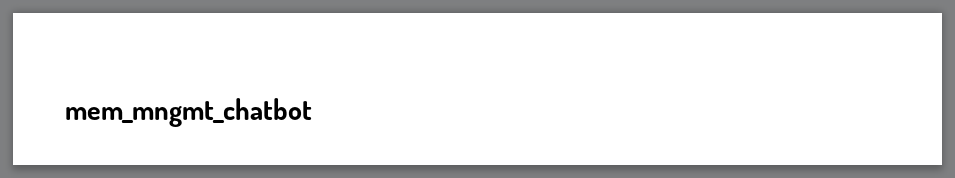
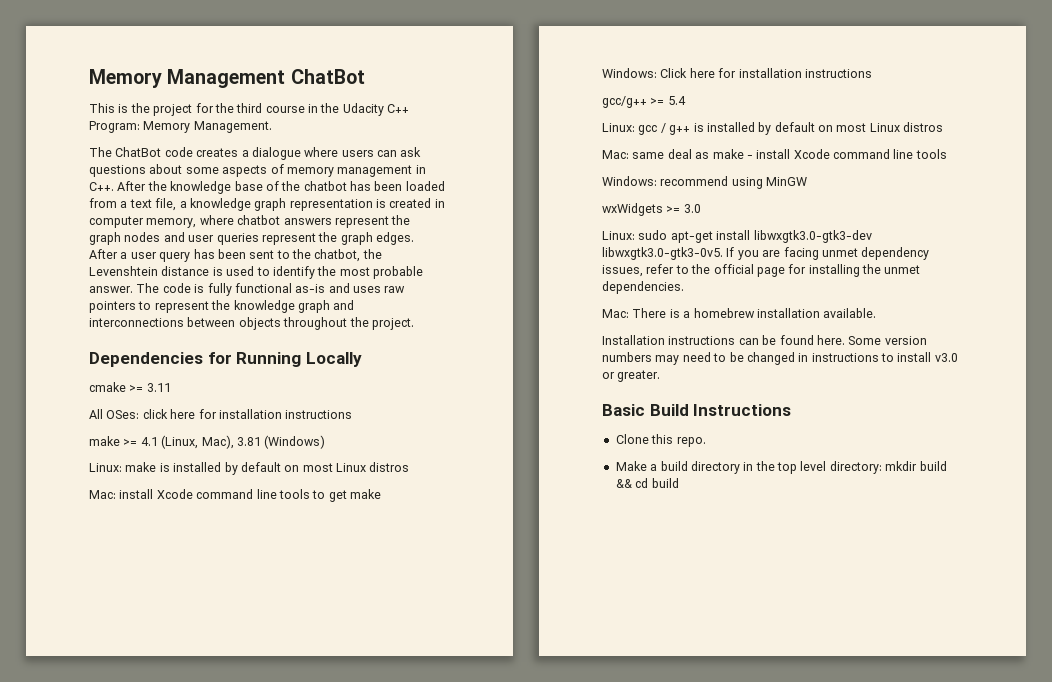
- mem_mngmt_chatbot
+ Memory Management ChatBot
+ This is the project for the third course in the Udacity C++ Program: Memory Management.
+ The ChatBot code creates a dialogue where users can ask questions about some aspects of memory management in C++. After the knowledge base of the chatbot has been loaded from a text file, a knowledge graph representation is created in computer memory, where chatbot answers represent the graph nodes and user queries represent the graph edges. After a user query has been sent to the chatbot, the Levenshtein distance is used to identify the most probable answer. The code is fully functional as-is and uses raw pointers to represent the knowledge graph and interconnections between objects throughout the project.
+ Dependencies for Running Locally
+ cmake >= 3.11
+ All OSes: click here for installation instructions
+ make >= 4.1 (Linux, Mac), 3.81 (Windows)
+ Linux: make is installed by default on most Linux distros
+ Mac: install Xcode command line tools to get make
+ Windows: Click here for installation instructions
+ gcc/g++ >= 5.4
+ Linux: gcc / g++ is installed by default on most Linux distros
+ Mac: same deal as make - install Xcode command line tools
+ Windows: recommend using MinGW
+ wxWidgets >= 3.0
+ Linux: sudo apt-get install libwxgtk3.0-gtk3-dev libwxgtk3.0-gtk3-0v5. If you are facing unmet dependency issues, refer to the official page for installing the unmet dependencies.
+ Mac: There is a homebrew installation available.
+ Installation instructions can be found here. Some version numbers may need to be changed in instructions to install v3.0 or greater.
+ Basic Build Instructions
+ Clone this repo.
+ Make a build directory in the top level directory: mkdir build && cd build

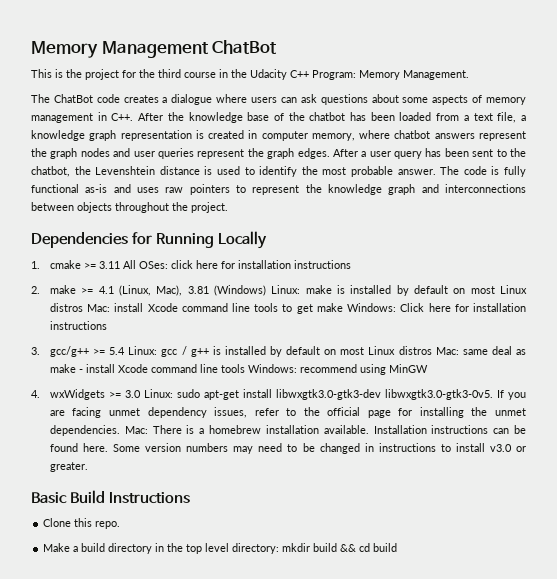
- cmake >= 3.11
- All OSes: click here for installation instructions
+ 1. cmake >= 3.11 All OSes: click here for installation instructions
- make >= 4.1 (Linux, Mac), 3.81 (Windows)
- Linux: make is installed by default on most Linux distros
- Mac: install Xcode command line tools to get make
- Windows: Click here for installation instructions
+ 2. make >= 4.1 (Linux, Mac), 3.81 (Windows) Linux: make is installed by default on most Linux distros Mac: install Xcode command line tools to get make Windows: Click here for installation instructions
- gcc/g++ >= 5.4
- Linux: gcc / g++ is installed by default on most Linux distros
- Mac: same deal as make - install Xcode command line tools
- Windows: recommend using MinGW
+ 3. gcc/g++ >= 5.4 Linux: gcc / g++ is installed by default on most Linux distros Mac: same deal as make - install Xcode command line tools Windows: recommend using MinGW
- wxWidgets >= 3.0
- Linux: sudo apt-get install libwxgtk3.0-gtk3-dev libwxgtk3.0-gtk3-0v5. If you are facing unmet dependency issues, refer to the official page for installing the unmet dependencies.
- Mac: There is a homebrew installation available.
- Installation instructions can be found here.
+ 4. wxWidgets >= 3.0 Linux: sudo apt-get install libwxgtk3.0-gtk3-dev libwxgtk3.0-gtk3-0v5. If you are facing unmet dependency issues, refer to the official page for installing the unmet dependencies. Mac: There is a homebrew installation available. Installation instructions can be found here.

